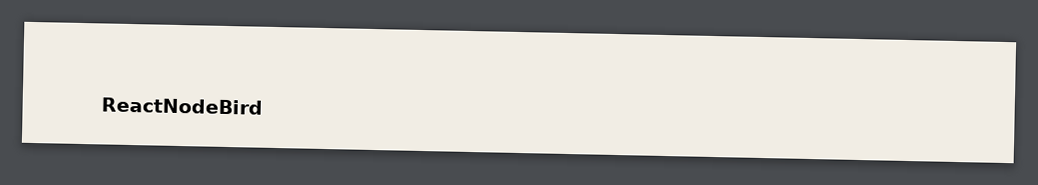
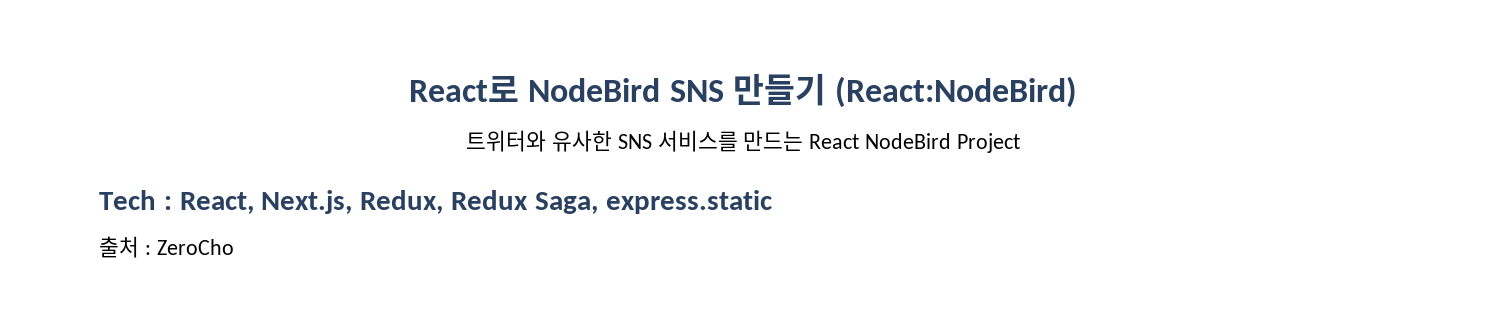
- ReactNodeBird
+ React로 NodeBird SNS 만들기 (React:NodeBird)
+ 트위터와 유사한 SNS 서비스를 만드는 React NodeBird Project
+ Tech : React, Next.js, Redux, Redux Saga, express.static
+ 출처 : ZeroCho

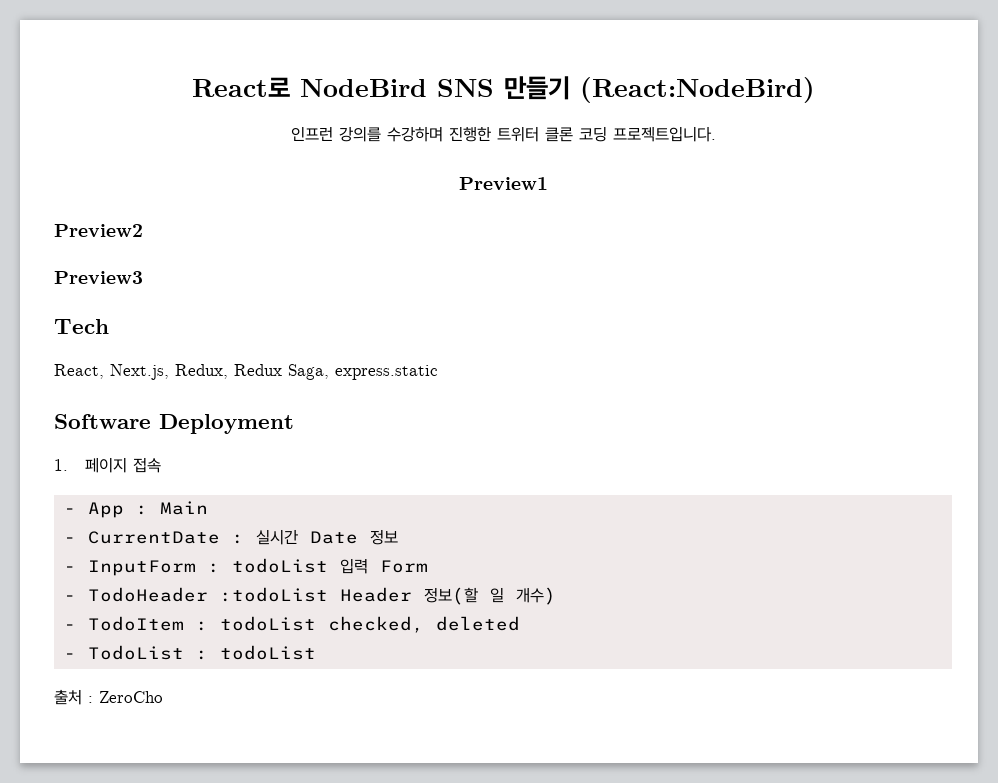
- 트위터와 유사한 SNS 서비스를 만드는 React NodeBird Project
+ 인프런 강의를 수강하며 진행한 트위터 클론 코딩 프로젝트입니다.
+ Preview1
+ Preview2
+ Preview3
- Tech : React, Next.js, Redux, Redux Saga, express.static
+ Tech
+ React, Next.js, Redux, Redux Saga, express.static
+ Software Deployment
+ 1. 페이지 접속
+ - App : Main
+ - CurrentDate : 실시간 Date 정보
+ - InputForm : todoList 입력 Form
+ - TodoHeader :todoList Header 정보(할 일 개수)
+ - TodoItem : todoList checked, deleted
+ - TodoList : todoList

